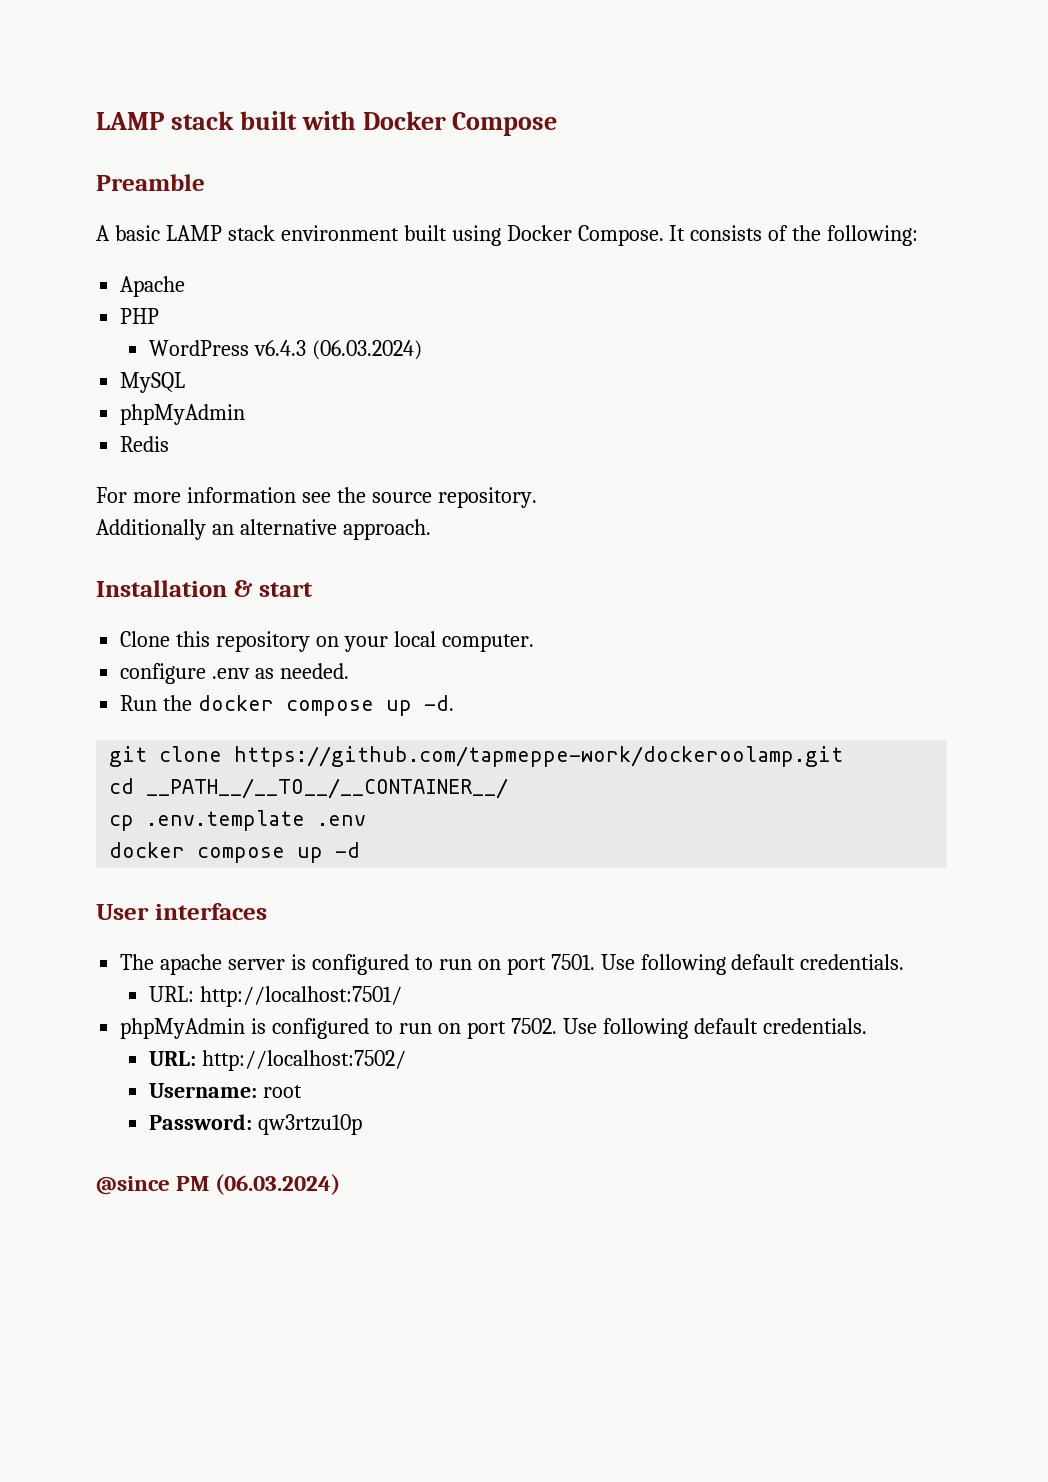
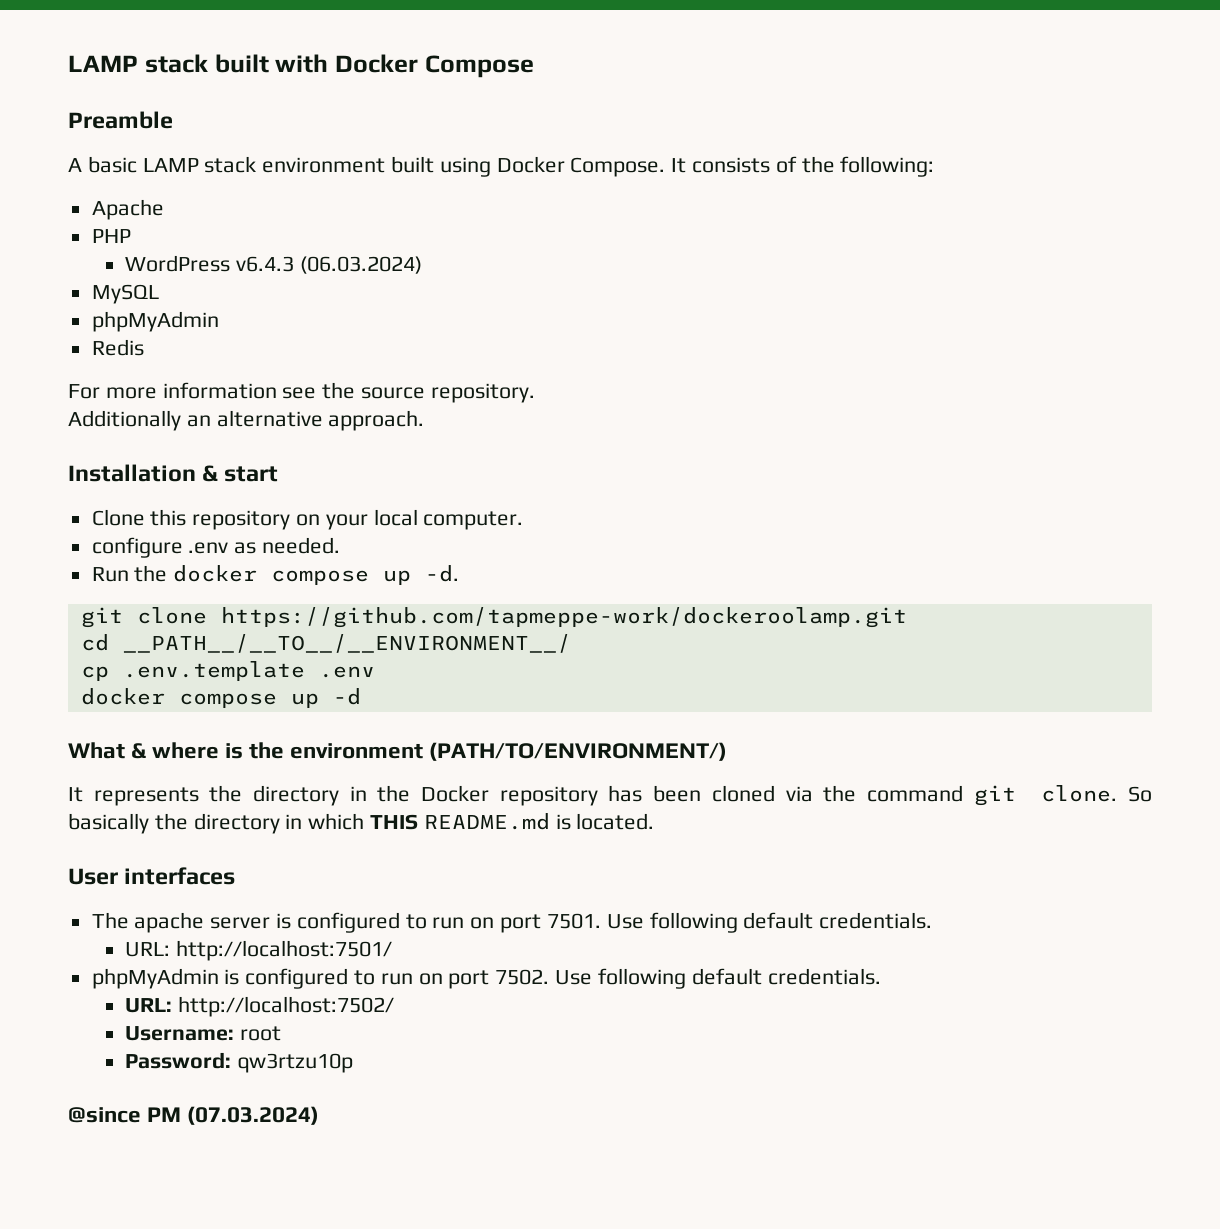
- cd __PATH__/__TO__/__CONTAINER__/
+ cd __PATH__/__TO__/__ENVIRONMENT__/
+ What & where is the environment (PATH/TO/ENVIRONMENT/)
+ It represents the directory in the Docker repository has been cloned via the command git clone. So basically the directory in which THIS README.md is located.
- @since PM (06.03.2024)
+ @since PM (07.03.2024)

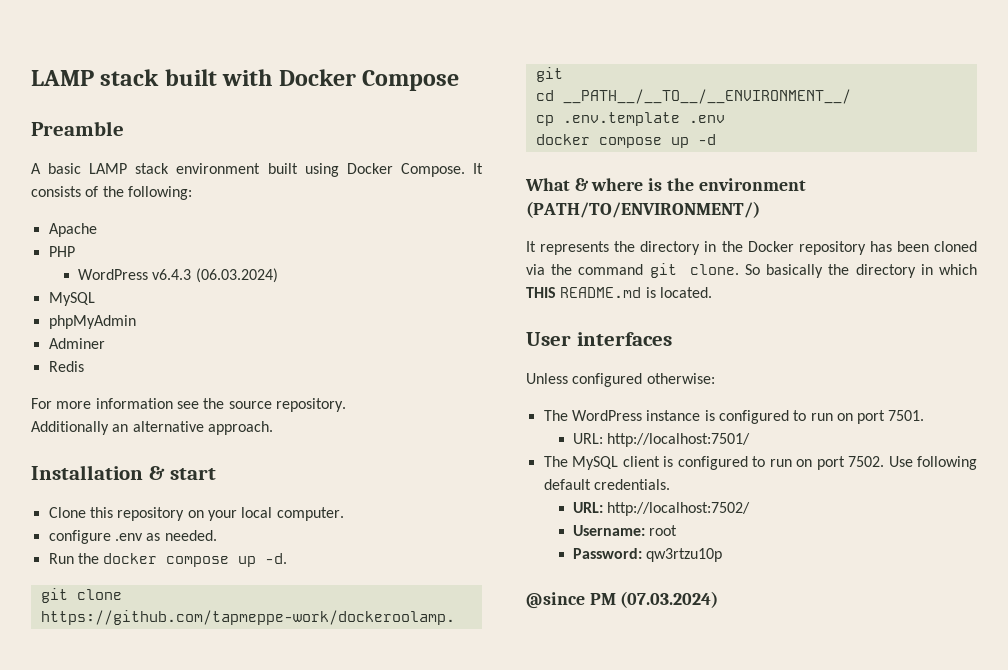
+ Adminer
- The apache server is configured to run on port 7501. Use following default credentials.
+ Unless configured otherwise:
+ The WordPress instance is configured to run on port 7501.
- phpMyAdmin is configured to run on port 7502.
+ The MySQL client is configured to run on port 7502.

